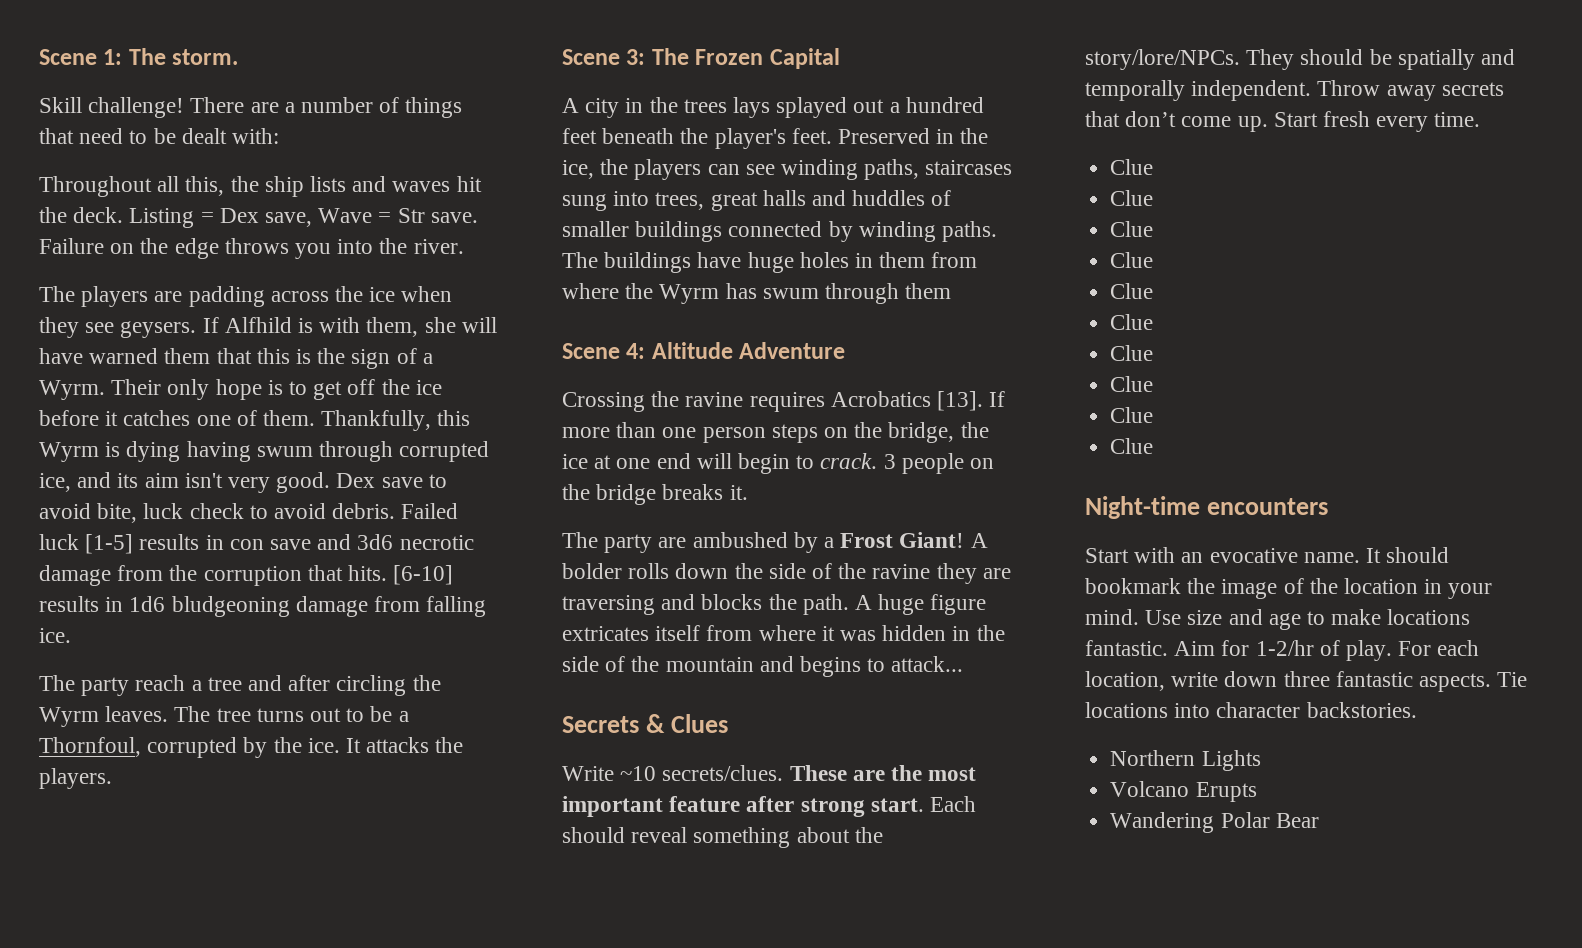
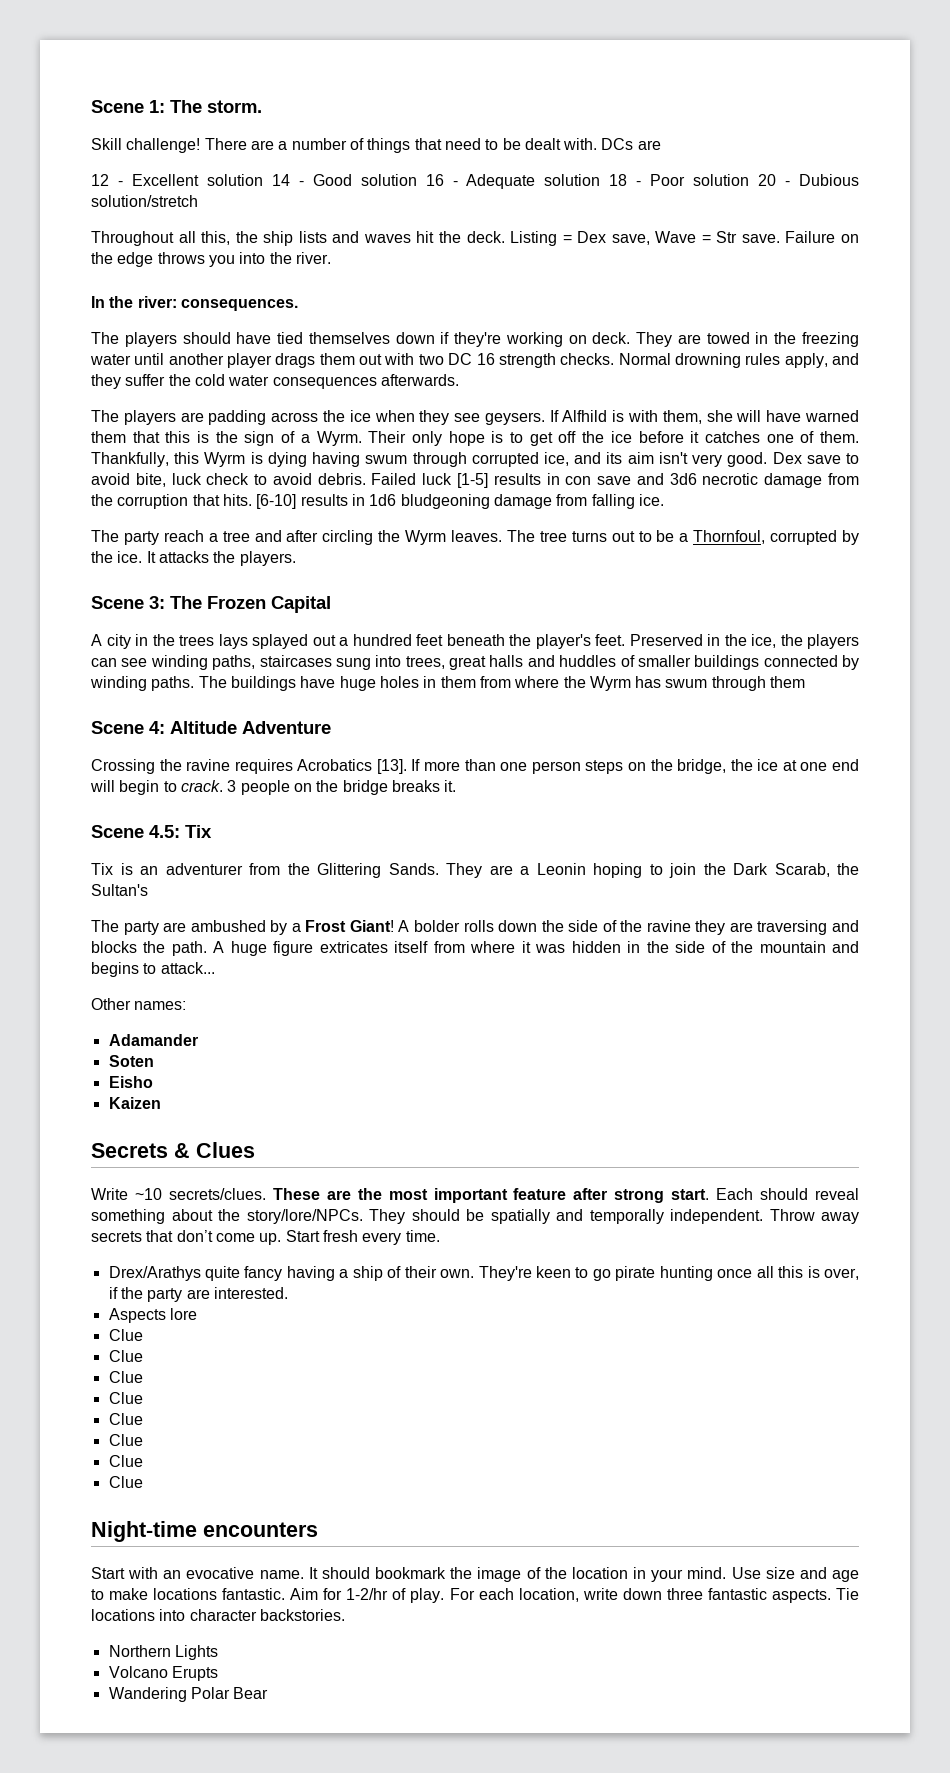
- There are a number of things that need to be dealt with:
+ There are a number of things that need to be dealt with. DCs are
+ 12 - Excellent solution 14 - Good solution 16 - Adequate solution 18 - Poor solution 20 - Dubious solution/stretch
+ In the river: consequences.
+ The players should have tied themselves down if they're working on deck. They are towed in the freezing water until another player drags them out with two DC 16 strength checks. Normal drowning rules apply, and they suffer the cold water consequences afterwards.
+ Scene 4.5: Tix
+ Tix is an adventurer from the Glittering Sands. They are a Leonin hoping to join the Dark Scarab, the Sultan's
+ Other names:
+ Adamander
+ Soten
+ Eisho
+ Kaizen
  Start fresh every time.
- Clue
- Clue
+ Drex/Arathys quite fancy having a ship of their own. They're keen to go pirate hunting once all this is over, if the party are interested.
+ Aspects lore

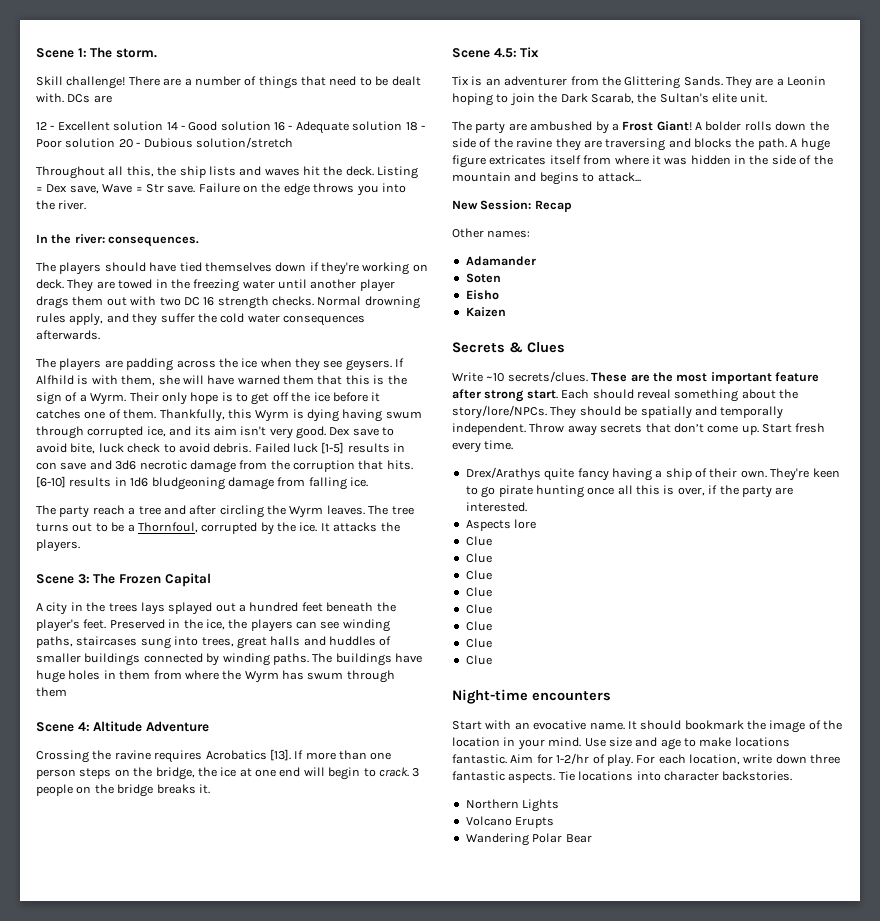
- They are a Leonin hoping to join the Dark Scarab, the Sultan's
+ They are a Leonin hoping to join the Dark Scarab, the Sultan's elite unit.
+ New Session: Recap

